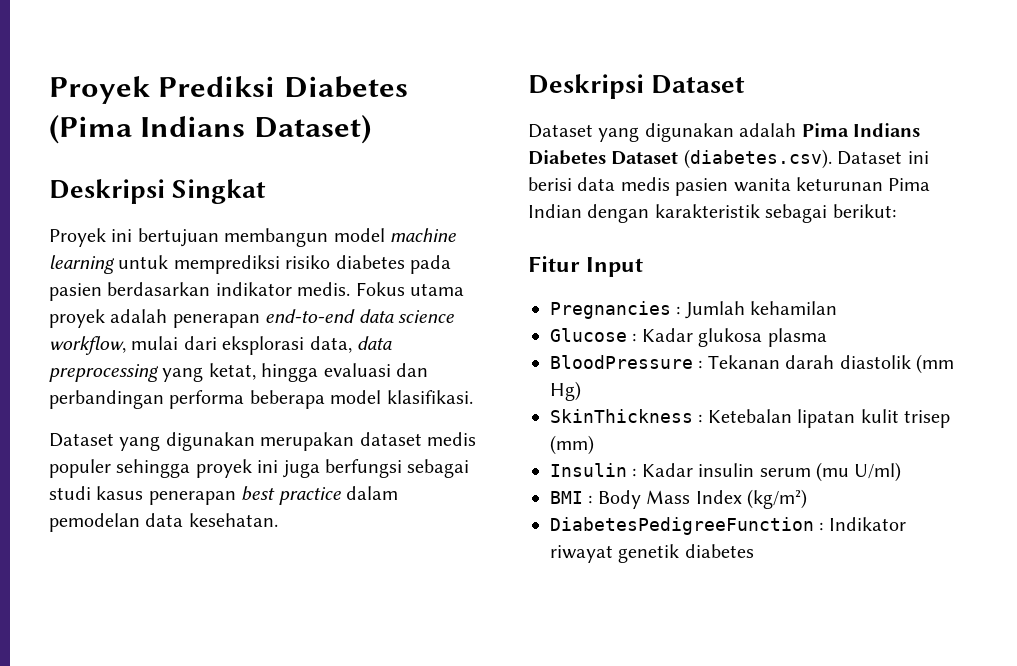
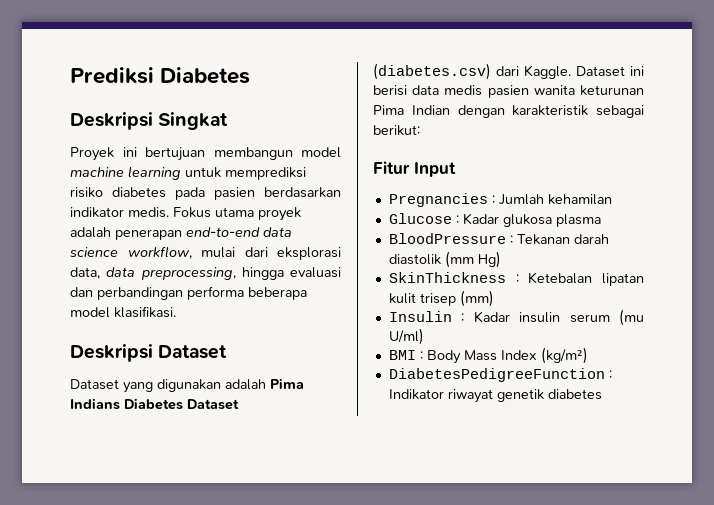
- Proyek Prediksi Diabetes (Pima Indians Dataset)
+ Prediksi Diabetes
- Fokus utama proyek adalah penerapan end-to-end data science workflow, mulai dari eksplorasi data, data preprocessing yang ketat, hingga evaluasi dan perbandingan performa beberapa model klasifikasi.
+ Fokus utama proyek adalah penerapan end-to-end data science workflow, mulai dari eksplorasi data, data preprocessing, hingga evaluasi dan perbandingan performa beberapa model klasifikasi.
- Dataset yang digunakan merupakan dataset medis populer sehingga proyek ini juga berfungsi sebagai studi kasus penerapan best practice dalam pemodelan data kesehatan.
- Dataset yang digunakan adalah Pima Indians Diabetes Dataset (diabetes.csv). Dataset ini berisi data medis pasien wanita keturunan Pima Indian dengan karakteristik sebagai berikut:
+ Dataset yang digunakan adalah Pima Indians Diabetes Dataset (diabetes.csv) dari Kaggle. Dataset ini berisi data medis pasien wanita keturunan Pima Indian dengan karakteristik sebagai berikut:

